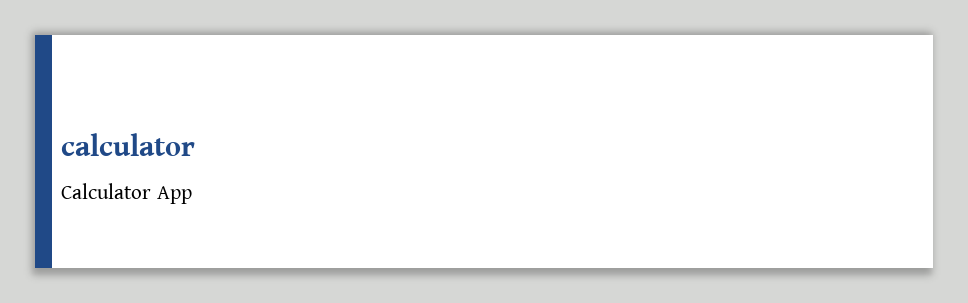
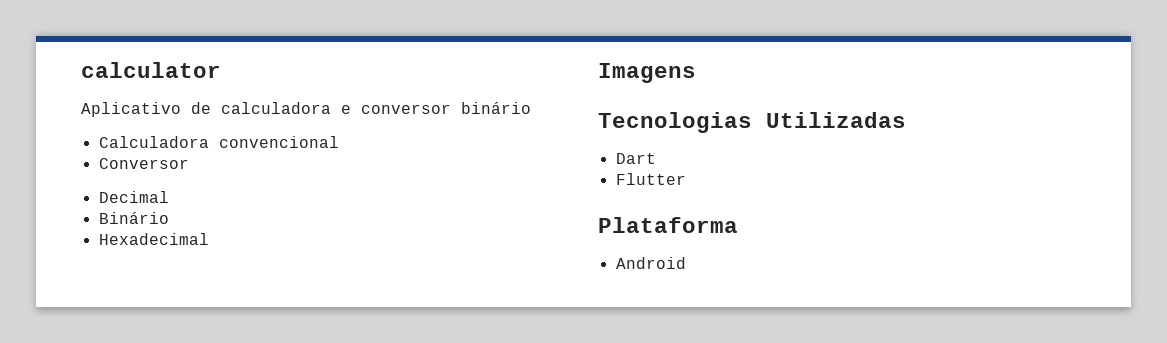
- Calculator App
+ Aplicativo de calculadora e conversor binário
+ Calculadora convencional
+ Conversor
+ Decimal
+ Binário
+ Hexadecimal
+ Imagens
+ Tecnologias Utilizadas
+ Dart
+ Flutter
+ Plataforma
+ Android

